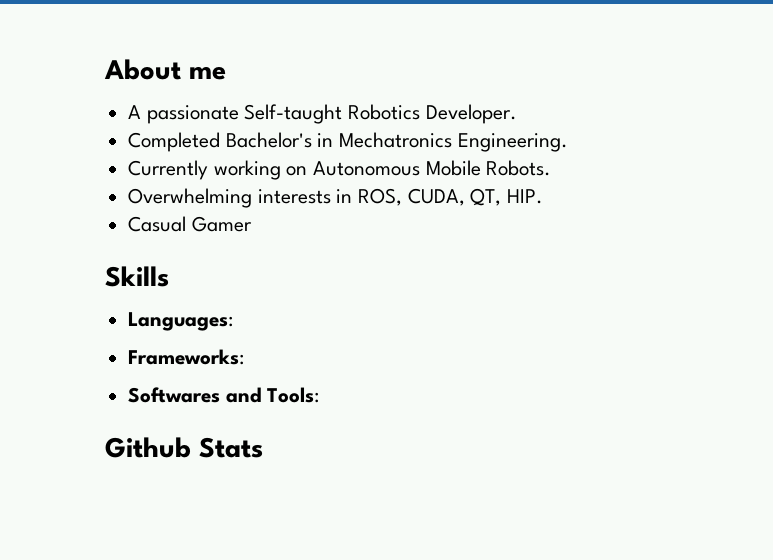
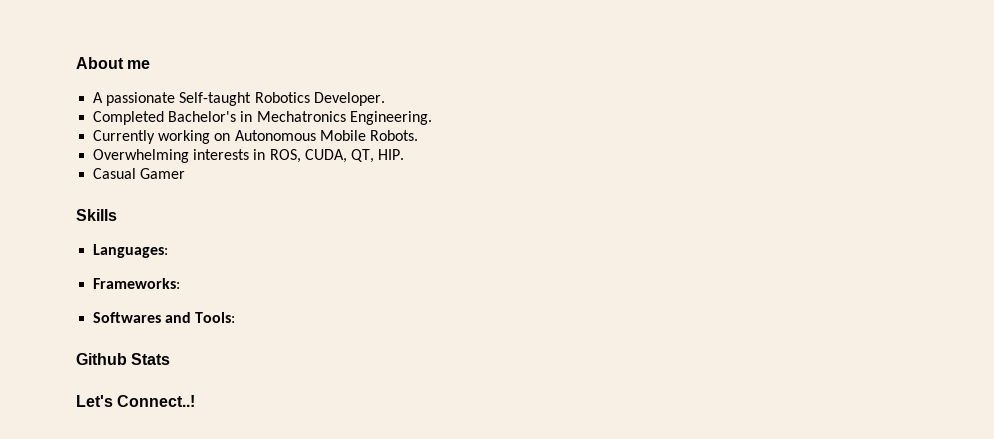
+ Let's Connect..!

